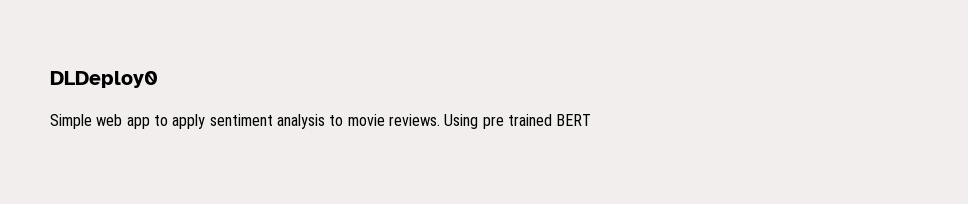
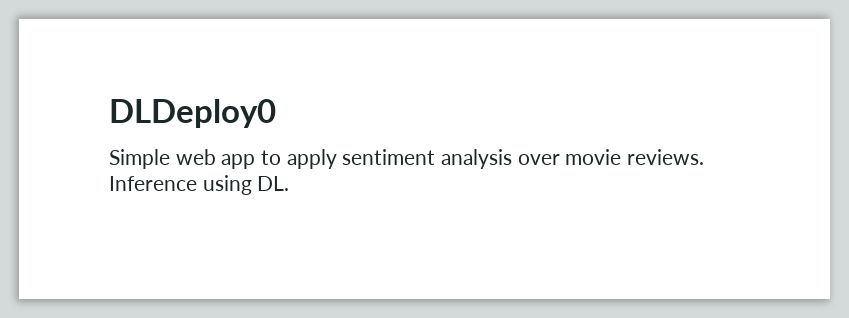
- Simple web app to apply sentiment analysis to movie reviews.
+ Simple web app to apply sentiment analysis over movie reviews.
- Using pre trained BERT
+ Inference using DL.

